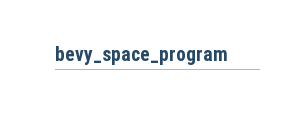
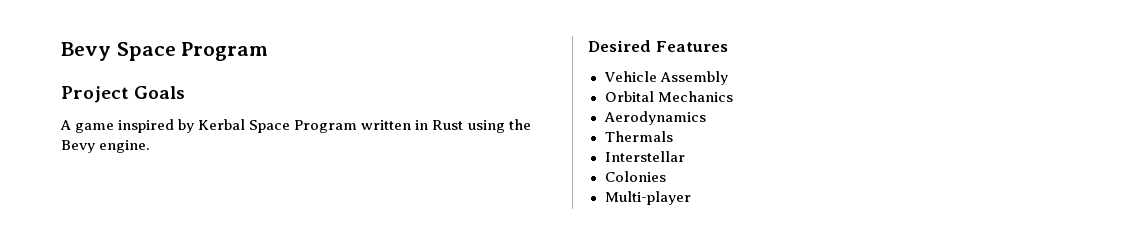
- bevy_space_program
+ Bevy Space Program
+ Project Goals
+ A game inspired by Kerbal Space Program written in Rust using the Bevy engine.
+ Desired Features
+ Vehicle Assembly
+ Orbital Mechanics
+ Aerodynamics
+ Thermals
+ Interstellar
+ Colonies
+ Multi-player

